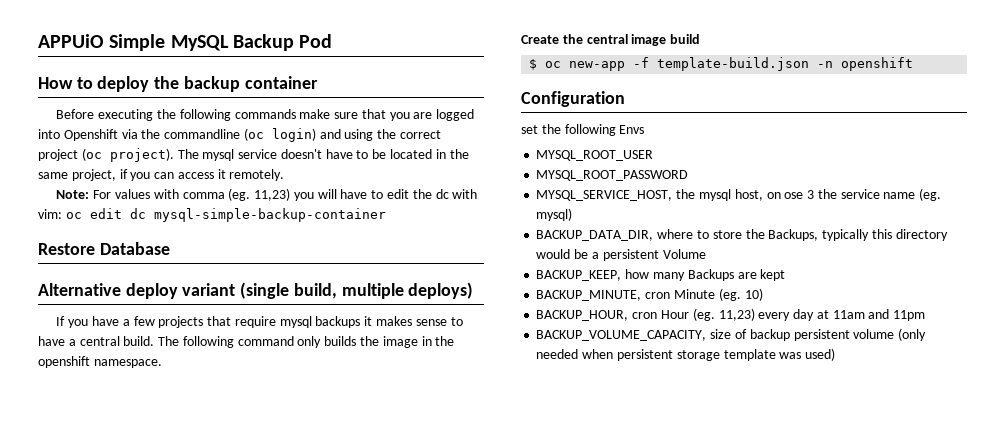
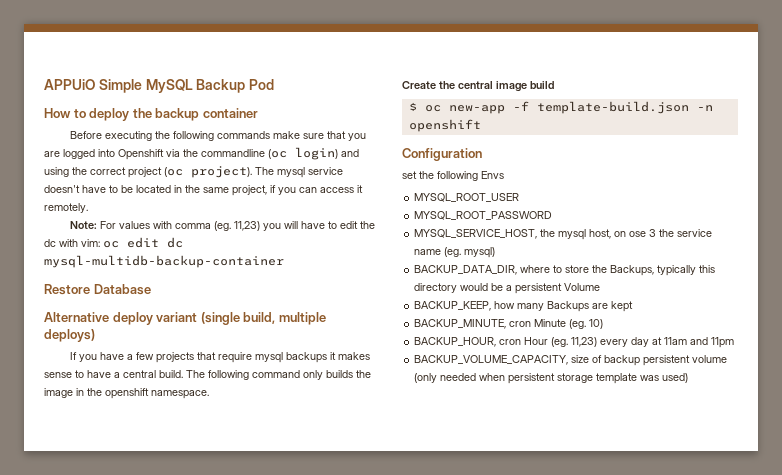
- Note: For values with comma (eg. 11,23) you will have to edit the dc with vim: oc edit dc mysql-simple-backup-container
+ Note: For values with comma (eg. 11,23) you will have to edit the dc with vim: oc edit dc mysql-multidb-backup-container

